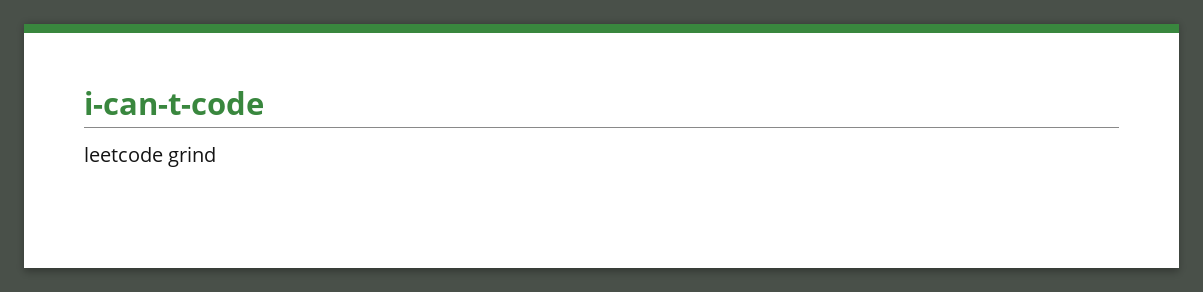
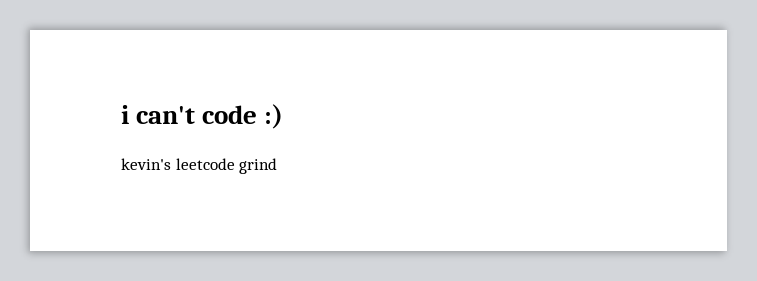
- i-can-t-code
- leetcode grind
+ i can't code :)
+ kevin's leetcode grind

